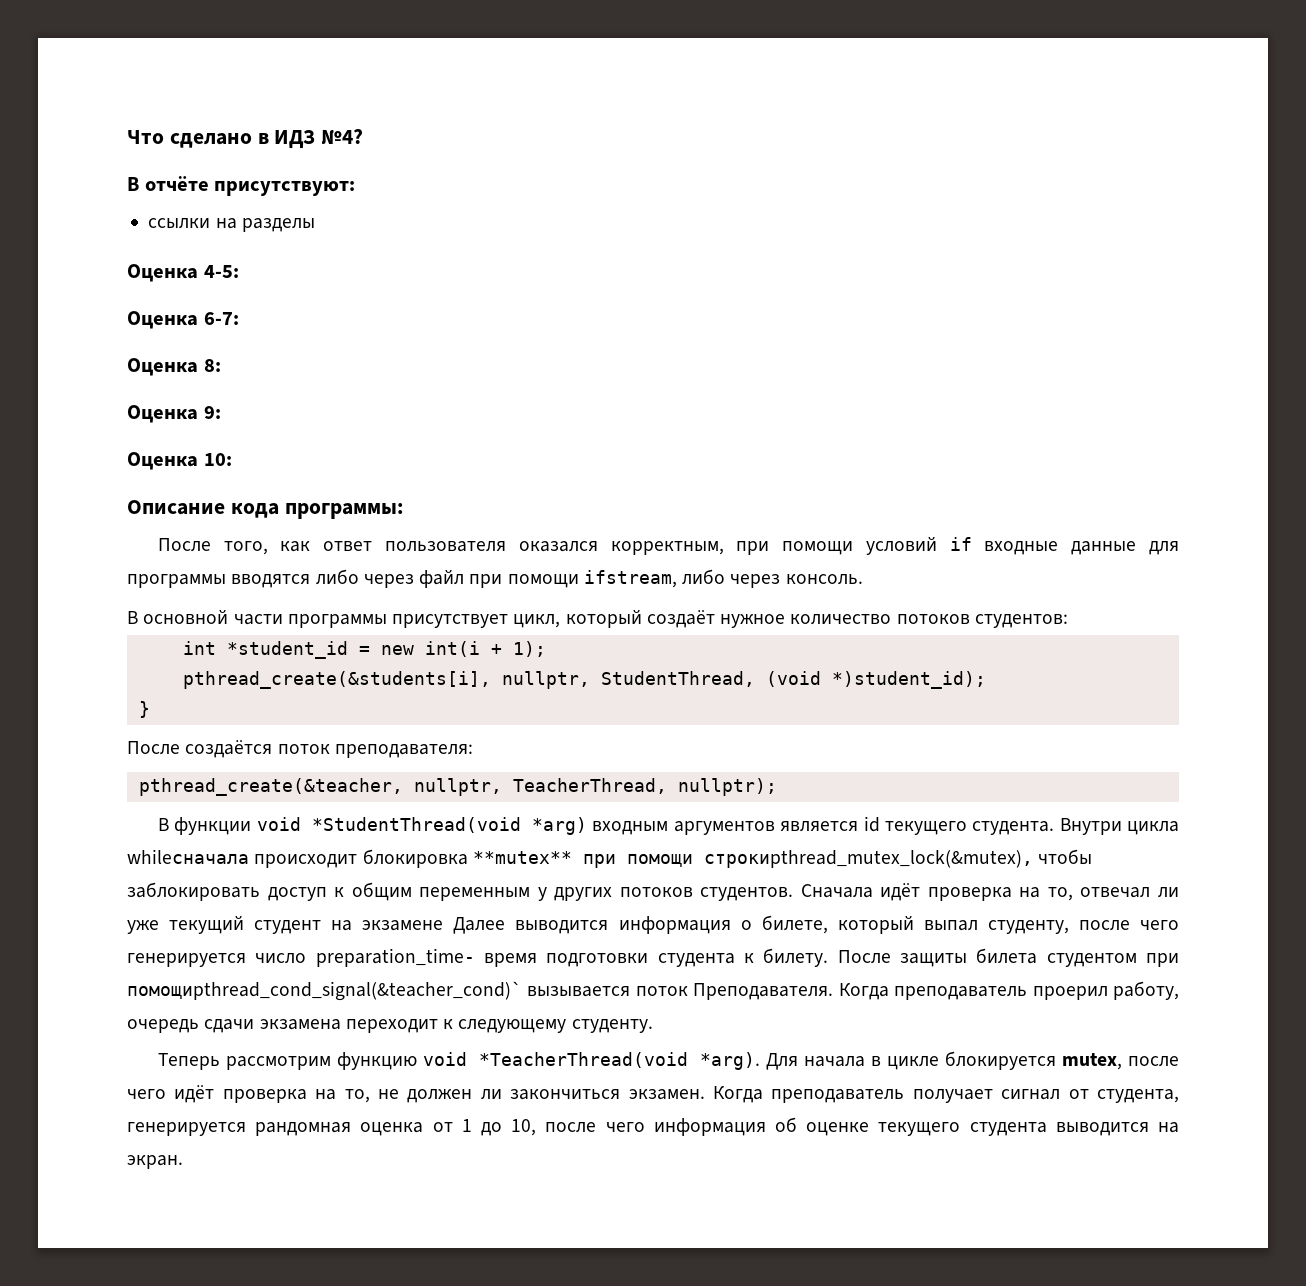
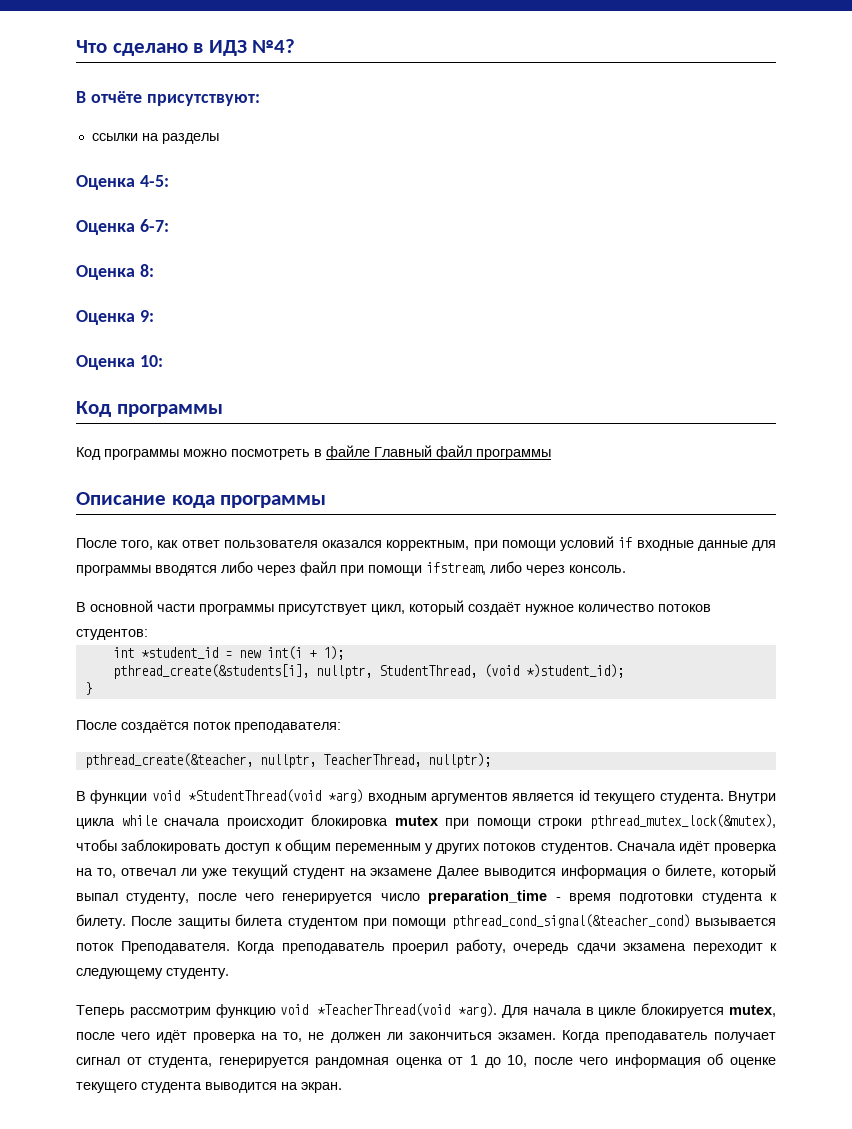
  Оценка 10:
+ Код программы
+ Код программы можно посмотреть в файле Главный файл программы
- Описание кода программы:
+ Описание кода программы
- Внутри цикла whileсначала происходит блокировка **mutex** при помощи строкиpthread_mutex_lock(&mutex), чтобы заблокировать доступ к общим переменным у других потоков студентов.
+ Внутри цикла while сначала происходит блокировка mutex при помощи строки pthread_mutex_lock(&mutex), чтобы заблокировать доступ к общим переменным у других потоков студентов.
- Сначала идёт проверка на то, отвечал ли уже текущий студент на экзамене Далее выводится информация о билете, который выпал студенту, после чего генерируется число preparation_time- время подготовки студента к билету.
+ Сначала идёт проверка на то, отвечал ли уже текущий студент на экзамене Далее выводится информация о билете, который выпал студенту, после чего генерируется число preparation_time - время подготовки студента к билету.
- После защиты билета студентом при помощиpthread_cond_signal(&teacher_cond)` вызывается поток Преподавателя.
+ После защиты билета студентом при помощи pthread_cond_signal(&teacher_cond) вызывается поток Преподавателя.

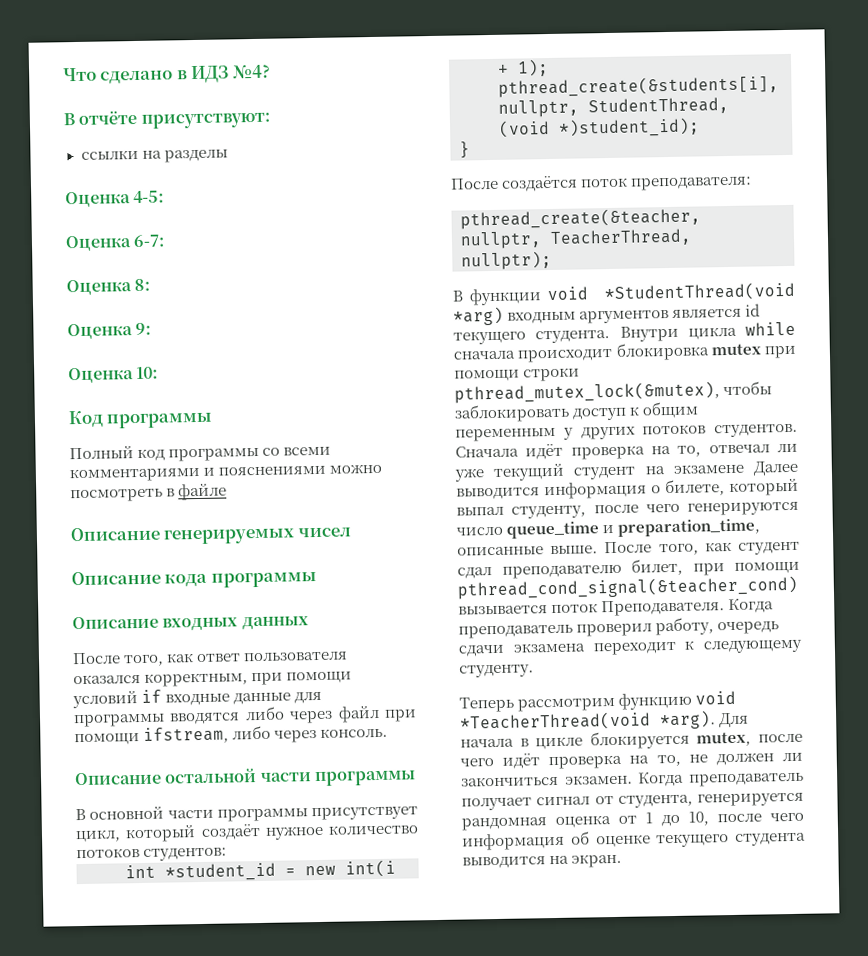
- Код программы можно посмотреть в файле Главный файл программы
+ Полный код программы со всеми комментариями и пояснениями можно посмотреть в файле
+ Описание генерируемых чисел
+ Описание входных данных
+ Описание остальной части программы
- Сначала идёт проверка на то, отвечал ли уже текущий студент на экзамене Далее выводится информация о билете, который выпал студенту, после чего генерируется число preparation_time - время подготовки студента к билету. После защиты билета студентом при помощи pthread_cond_signal(&teacher_cond) вызывается поток Преподавателя.
+ Сначала идёт проверка на то, отвечал ли уже текущий студент на экзамене Далее выводится информация о билете, который выпал студенту, после чего генерируются число queue_time и preparation_time, описанные выше. После того, как студент сдал преподавателю билет, при помощи pthread_cond_signal(&teacher_cond) вызывается поток Преподавателя.
- Когда преподаватель проерил работу, очередь сдачи экзамена переходит к следующему студенту.
+ Когда преподаватель проверил работу, очередь сдачи экзамена переходит к следующему студенту.

